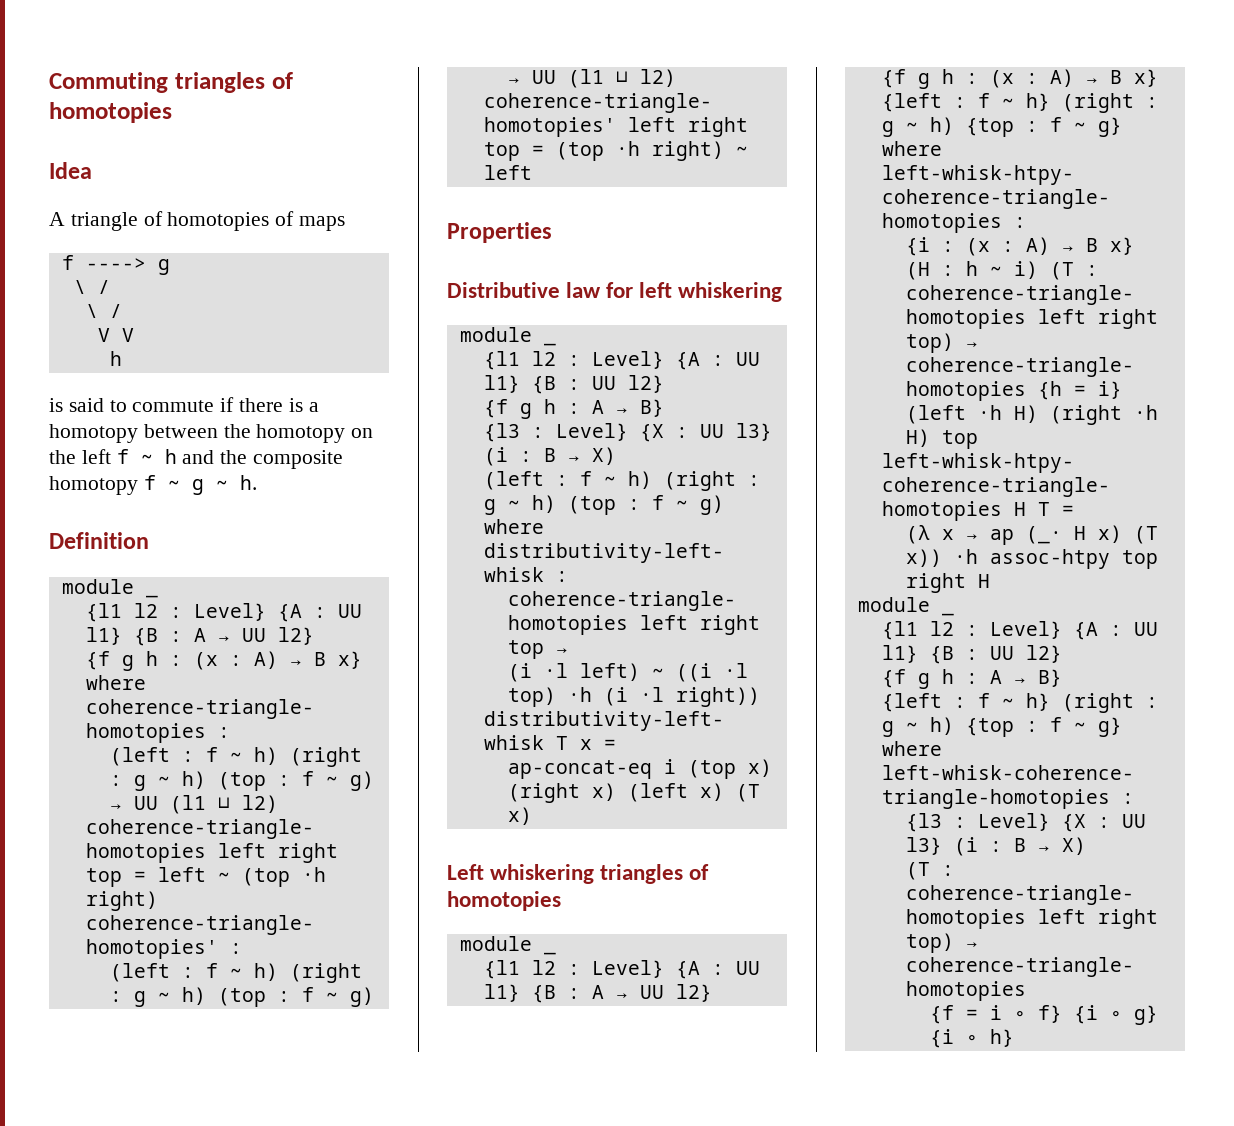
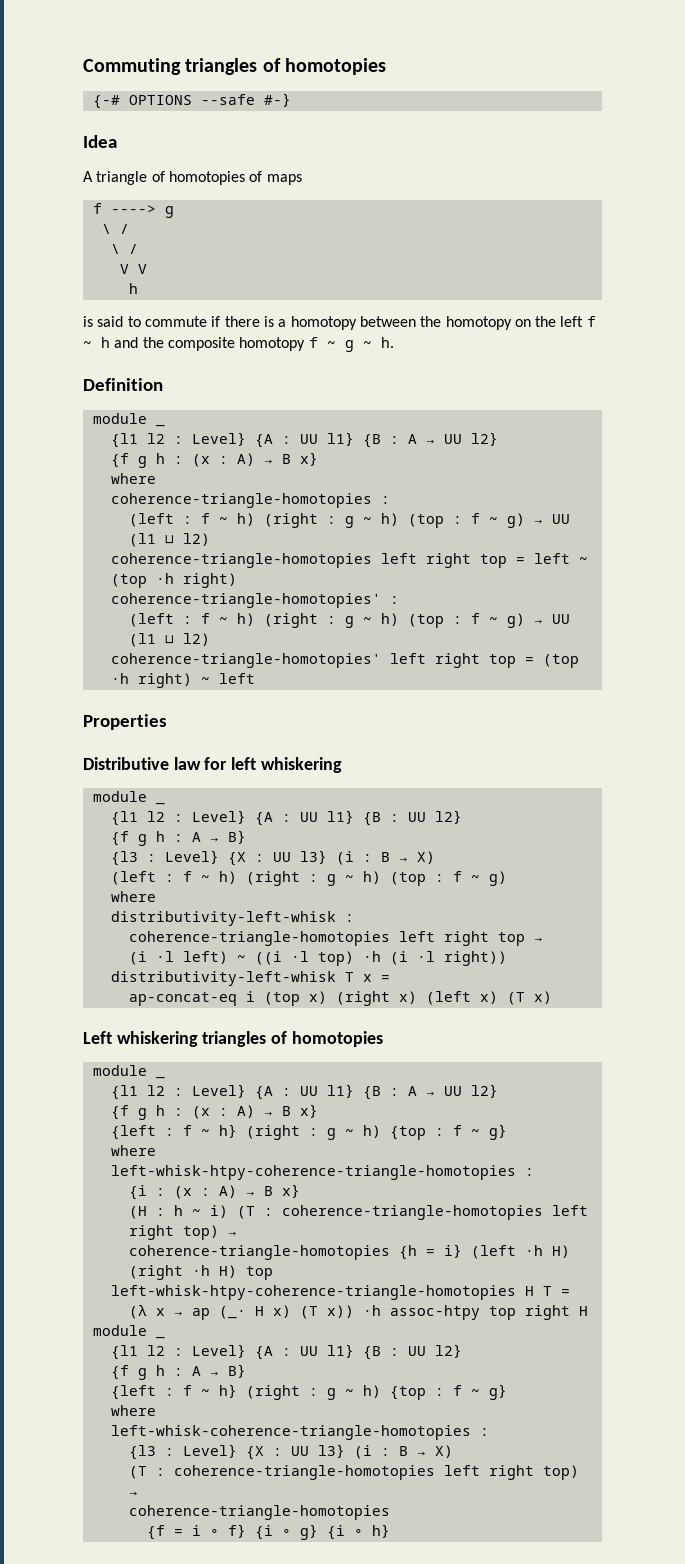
+ {-# OPTIONS --safe #-}

